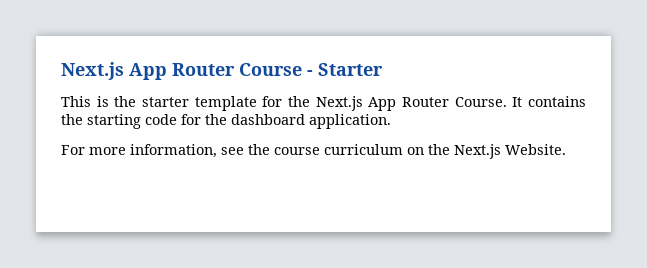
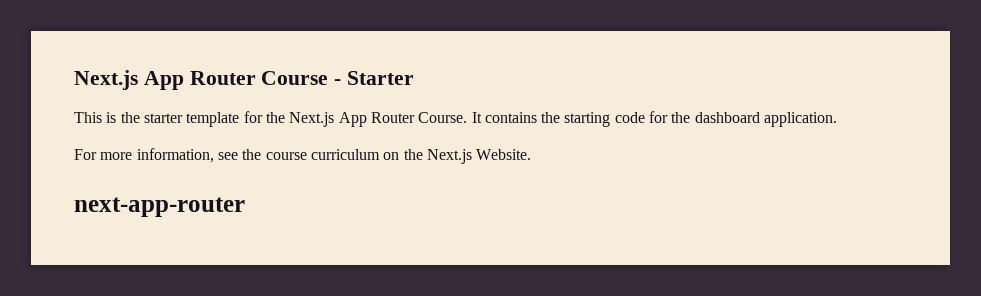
+ next-app-router

